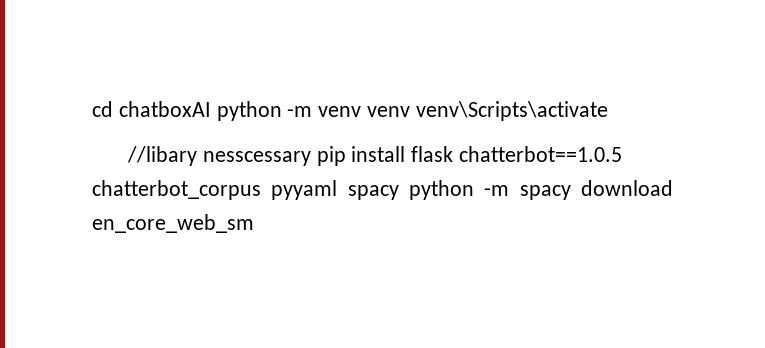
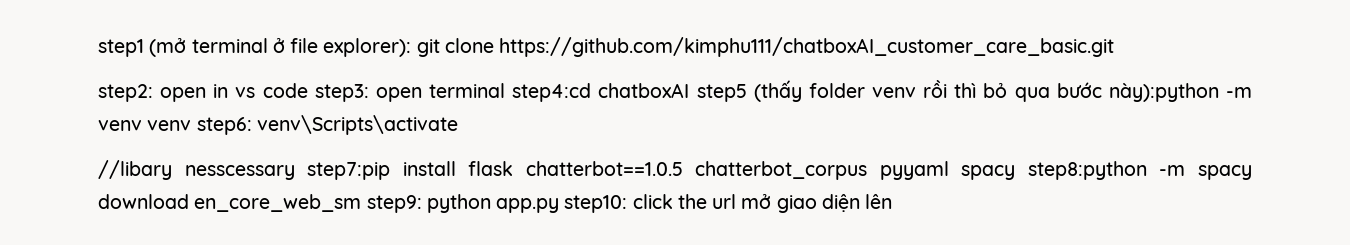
- cd chatboxAI python -m venv venv venv\Scripts\activate
+ step1 (mở terminal ở file explorer): git clone https://github.com/kimphu111/chatboxAI_customer_care_basic.git
+ step2: open in vs code step3: open terminal step4:cd chatboxAI step5 (thấy folder venv rồi thì bỏ qua bước này):python -m venv venv step6: venv\Scripts\activate
- //libary nesscessary pip install flask chatterbot==1.0.5 chatterbot_corpus pyyaml spacy python -m spacy download en_core_web_sm
+ //libary nesscessary step7:pip install flask chatterbot==1.0.5 chatterbot_corpus pyyaml spacy step8:python -m spacy download en_core_web_sm step9: python app.py step10: click the url mở giao diện lên

